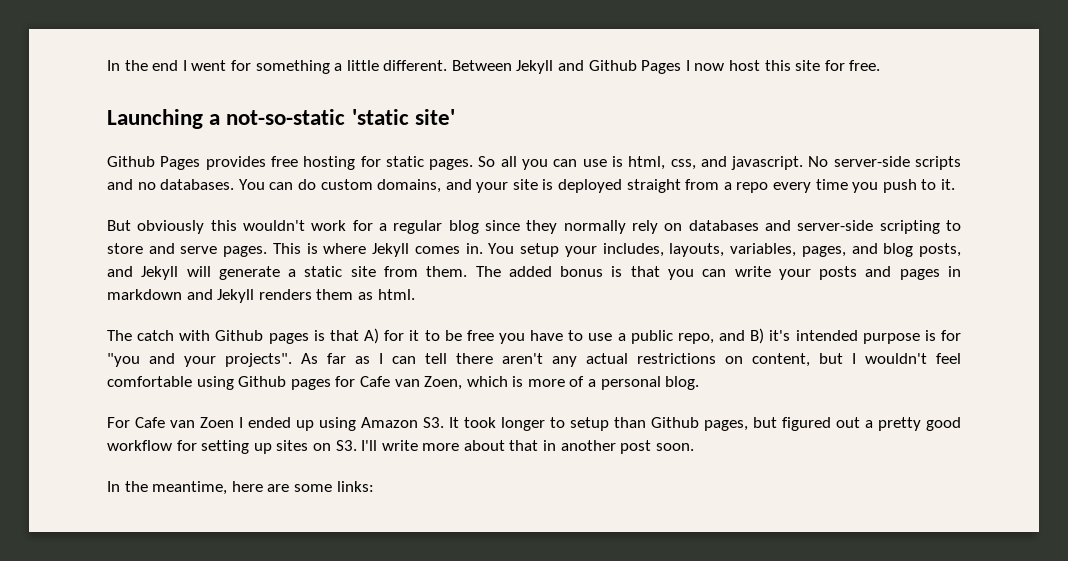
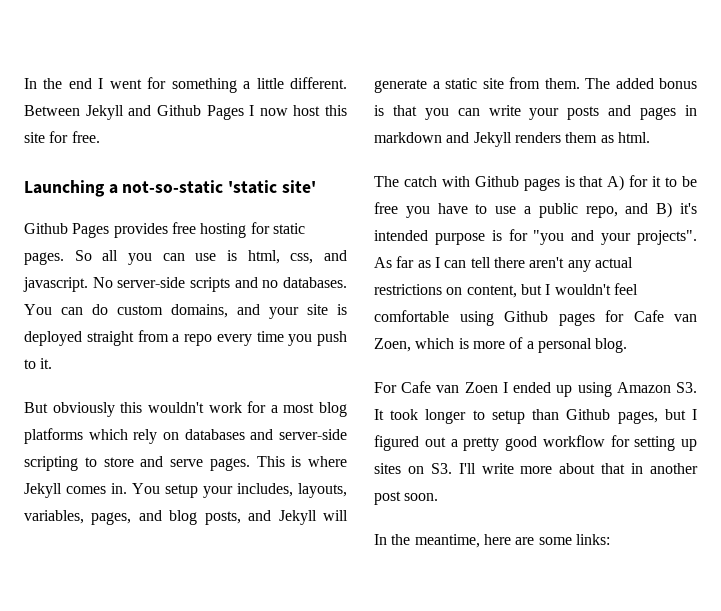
- But obviously this wouldn't work for a regular blog since they normally rely on databases and server-side scripting to store and serve pages.
+ But obviously this wouldn't work for a most blog platforms which rely on databases and server-side scripting to store and serve pages.
- For Cafe van Zoen I ended up using Amazon S3. It took longer to setup than Github pages, but figured out a pretty good workflow for setting up sites on S3. I'll write more about that in another post soon.
+ For Cafe van Zoen I ended up using Amazon S3. It took longer to setup than Github pages, but I figured out a pretty good workflow for setting up sites on S3. I'll write more about that in another post soon.

